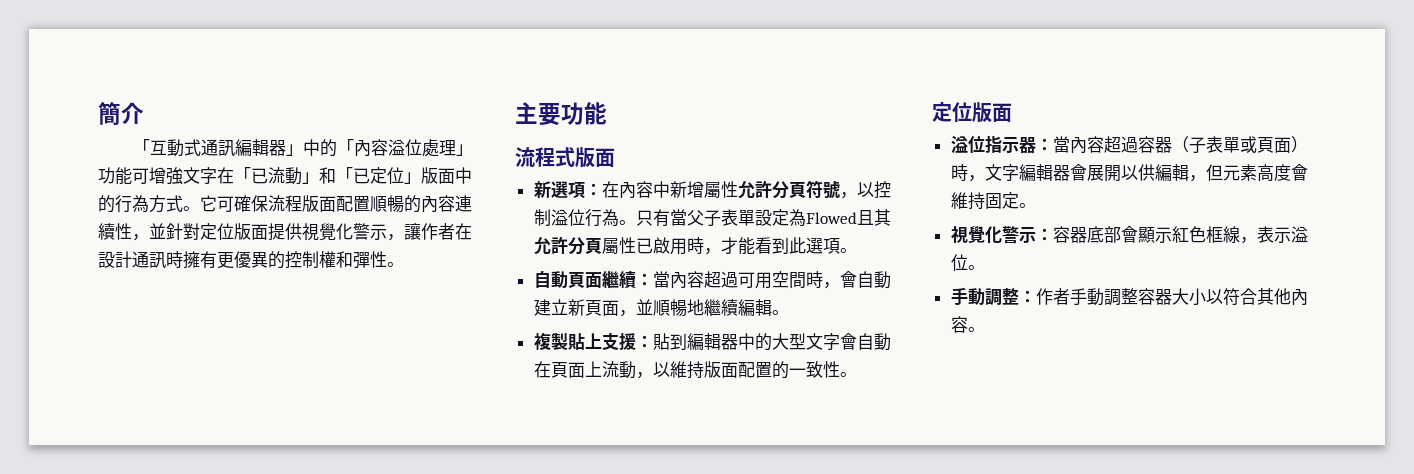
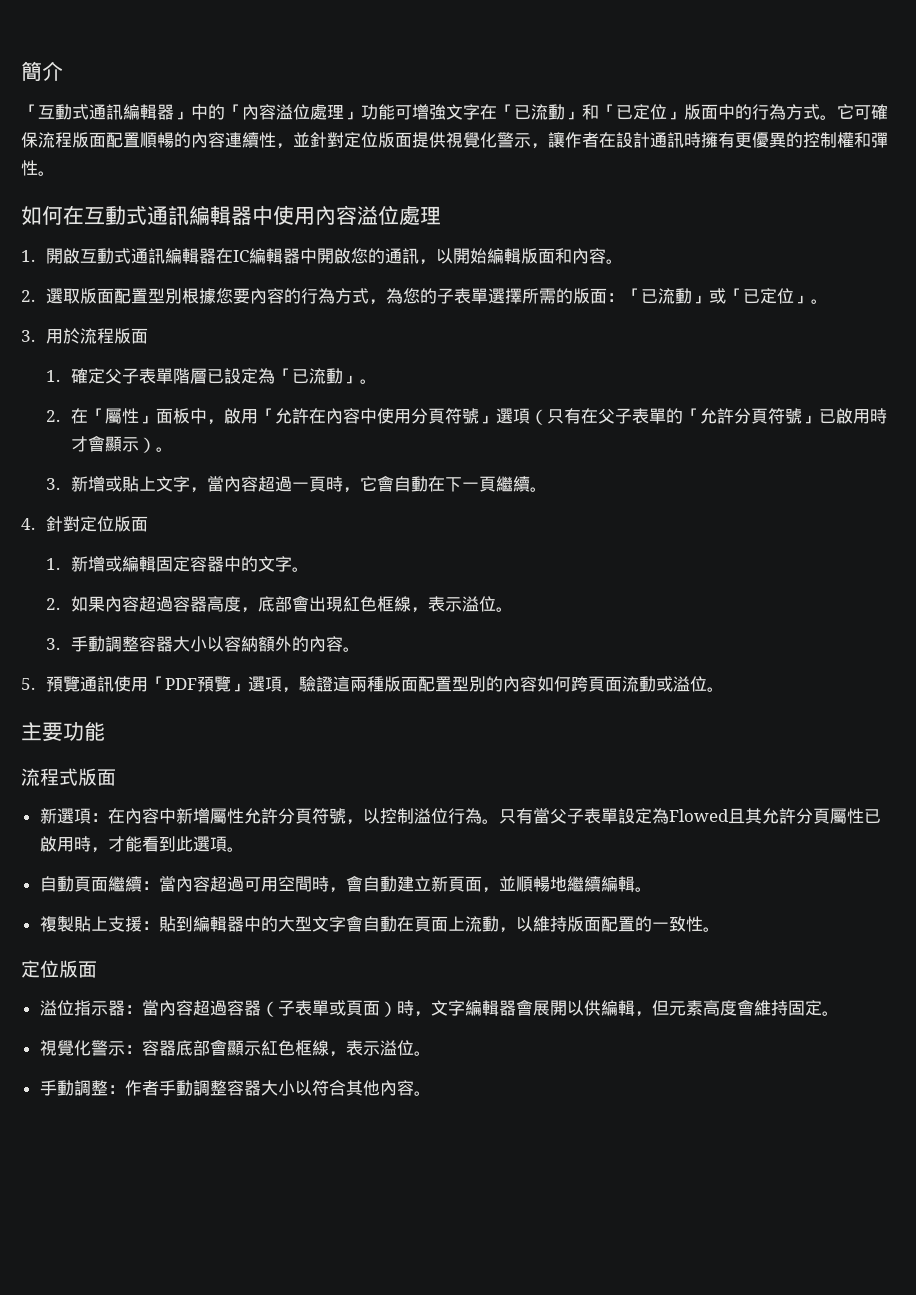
+ 如何在互動式通訊編輯器中使用內容溢位處理
+ 1.開啟互動式通訊編輯器在IC編輯器中開啟您的通訊，以開始編輯版面和內容。
+ 2.選取版面配置型別根據您要內容的行為方式，為您的子表單選擇所需的版面：「已流動」或「已定位」。
+ 3.用於流程版面
+ 1.確定父子表單階層已設定為「已流動」。
+ 2.在「屬性」面板中，啟用「允許在內容中使用分頁符號」選項（只有在父子表單的「允許分頁符號」已啟用時才會顯示）。
+ 3.新增或貼上文字，當內容超過一頁時，它會自動在下一頁繼續。
+ 4.針對定位版面
+ 1.新增或編輯固定容器中的文字。
+ 2.如果內容超過容器高度，底部會出現紅色框線，表示溢位。
+ 3.手動調整容器大小以容納額外的內容。
+ 5.預覽通訊使用「PDF預覽」選項，驗證這兩種版面配置型別的內容如何跨頁面流動或溢位。

